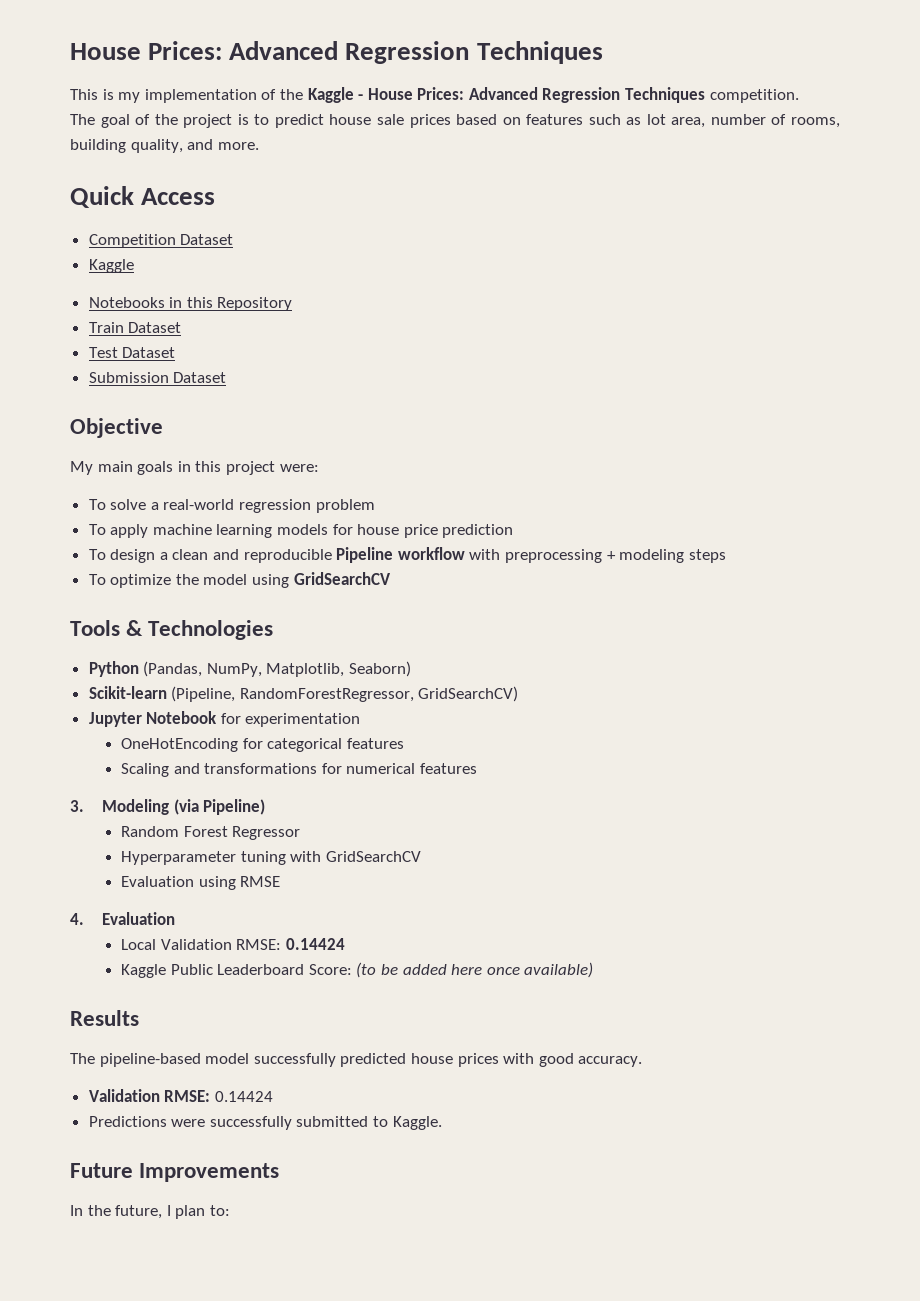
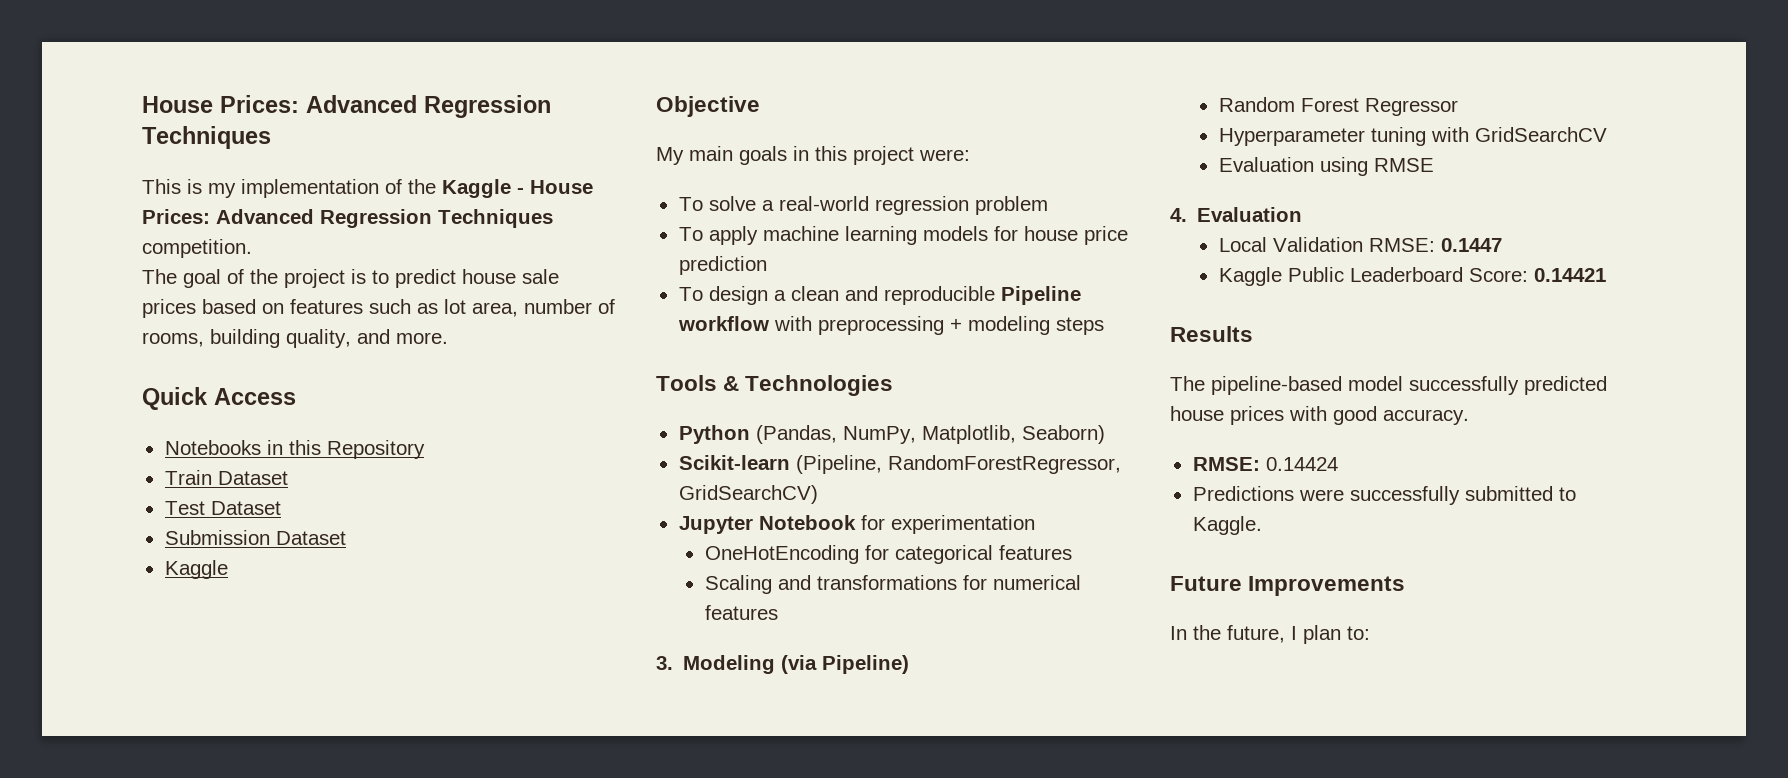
- Competition Dataset
- Kaggle
  Submission Dataset
+ Kaggle
- To optimize the model using GridSearchCV
- Local Validation RMSE: 0.14424
+ Local Validation RMSE: 0.1447
- Kaggle Public Leaderboard Score: (to be added here once available)
+ Kaggle Public Leaderboard Score: 0.14421
  The pipeline-based model successfully predicted house prices with good accuracy.
- Validation RMSE: 0.14424
+ RMSE: 0.14424

